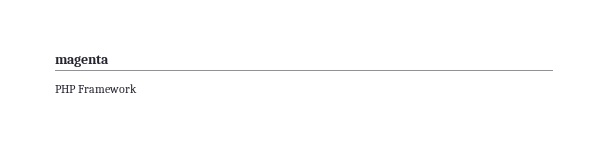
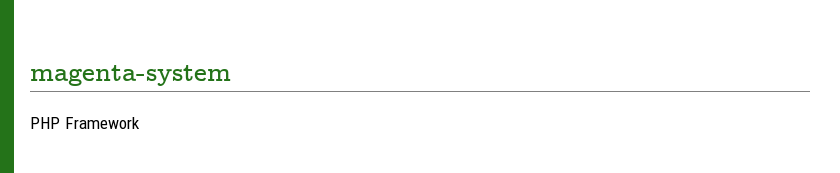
- magenta
+ magenta-system

